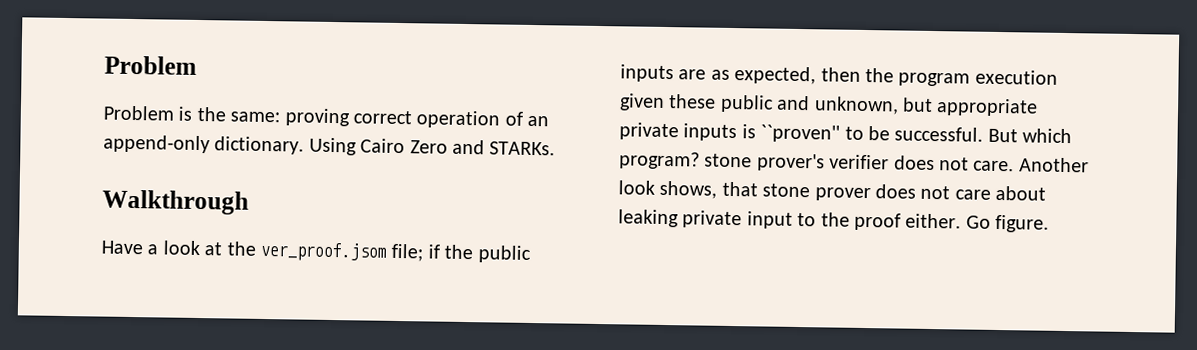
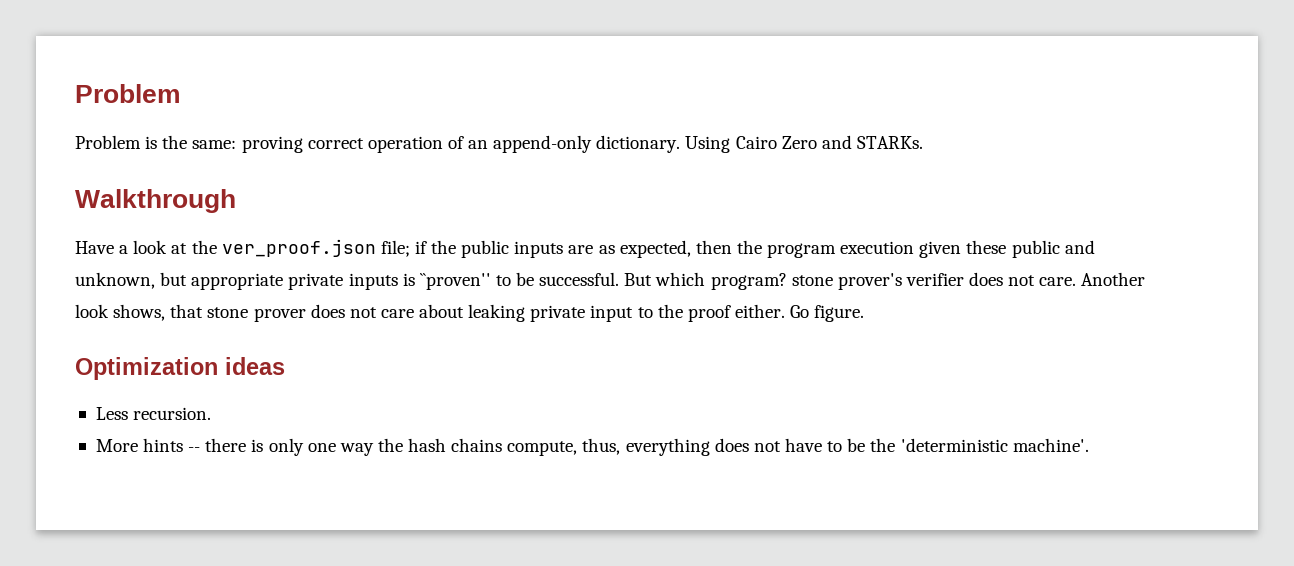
- Have a look at the ver_proof.jsom file; if the public inputs are as expected, then the program execution given these public and unknown, but appropriate private inputs is ``proven'' to be successful.
+ Have a look at the ver_proof.json file; if the public inputs are as expected, then the program execution given these public and unknown, but appropriate private inputs is ``proven'' to be successful.
+ Optimization ideas
+ Less recursion.
+ More hints -- there is only one way the hash chains compute, thus, everything does not have to be the 'deterministic machine'.

